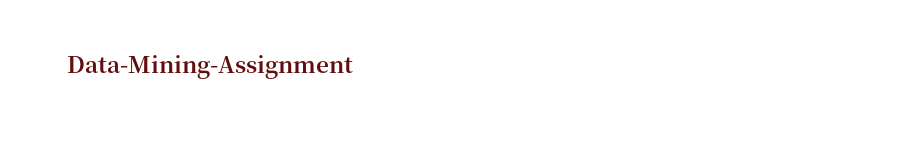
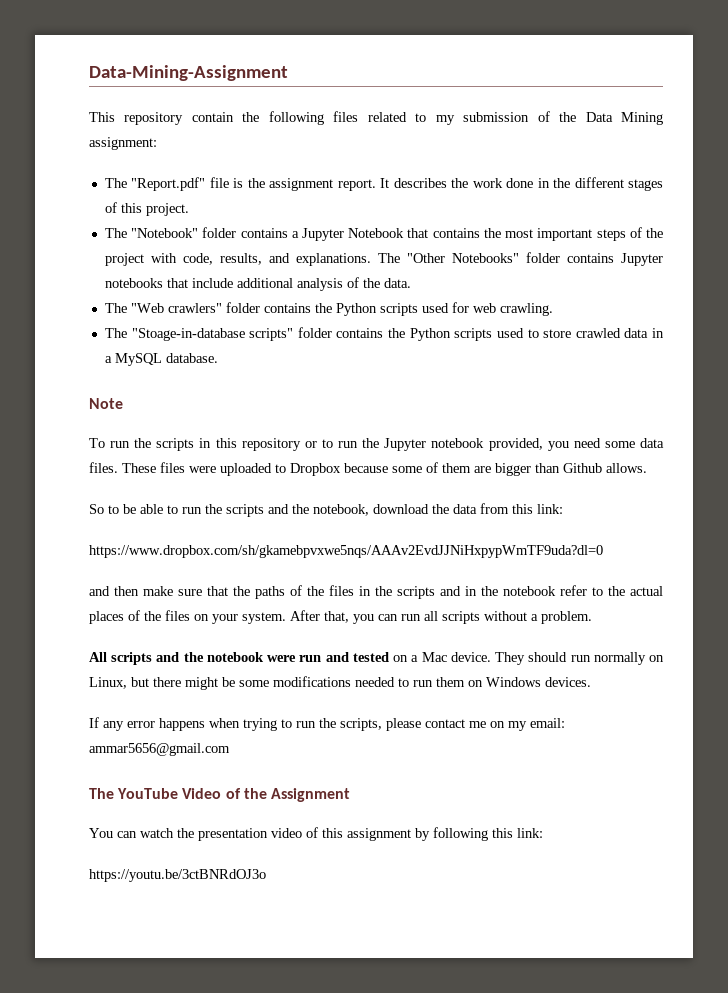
+ This repository contain the following files related to my submission of the Data Mining assignment:
+ The "Report.pdf" file is the assignment report. It describes the work done in the different stages of this project.
+ The "Notebook" folder contains a Jupyter Notebook that contains the most important steps of the project with code, results, and explanations. The "Other Notebooks" folder contains Jupyter notebooks that include additional analysis of the data.
+ The "Web crawlers" folder contains the Python scripts used for web crawling.
+ The "Stoage-in-database scripts" folder contains the Python scripts used to store crawled data in a MySQL database.
+ Note
+ To run the scripts in this repository or to run the Jupyter notebook provided, you need some data files. These files were uploaded to Dropbox because some of them are bigger than Github allows.
+ So to be able to run the scripts and the notebook, download the data from this link:
+ https://www.dropbox.com/sh/gkamebpvxwe5nqs/AAAv2EvdJJNiHxpypWmTF9uda?dl=0
+ and then make sure that the paths of the files in the scripts and in the notebook refer to the actual places of the files on your system. After that, you can run all scripts without a problem.
+ All scripts and the notebook were run and tested on a Mac device. They should run normally on Linux, but there might be some modifications needed to run them on Windows devices.
+ If any error happens when trying to run the scripts, please contact me on my email: ammar5656@gmail.com
+ The YouTube Video of the Assignment
+ You can watch the presentation video of this assignment by following this link:
+ https://youtu.be/3ctBNRdOJ3o

